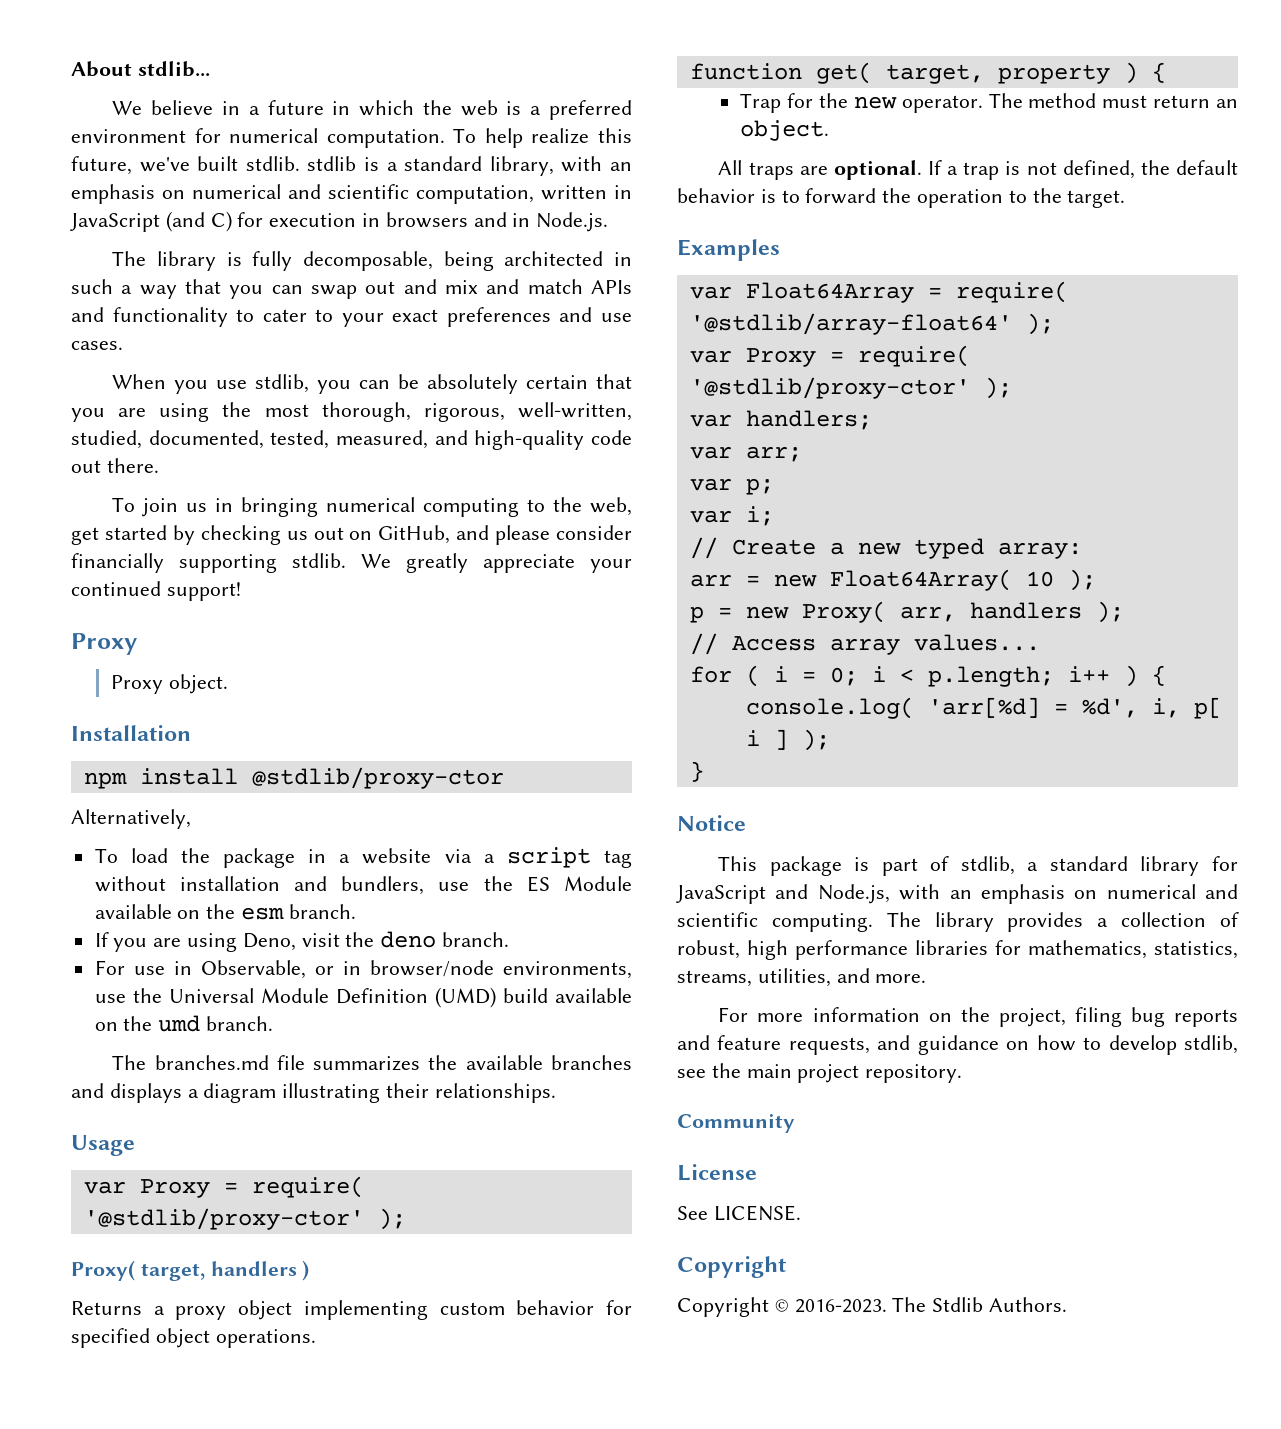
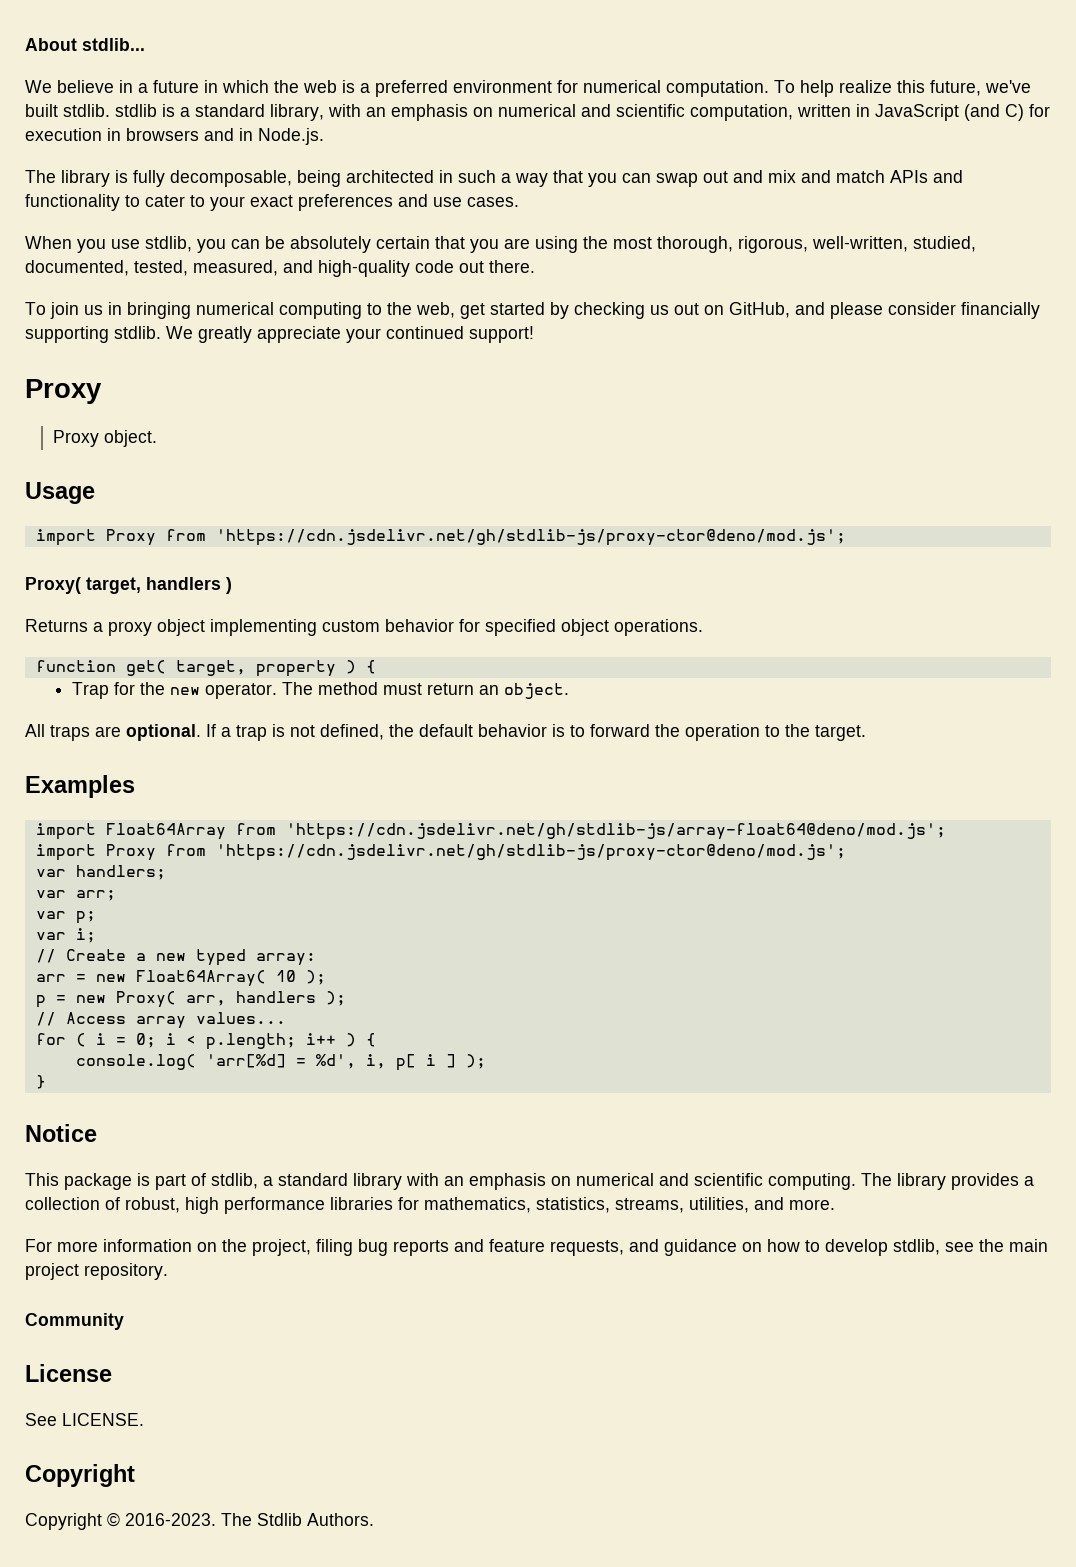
- Installation
- npm install @stdlib/proxy-ctor
- Alternatively,
- To load the package in a website via a script tag without installation and bundlers, use the ES Module available on the esm branch.
- If you are using Deno, visit the deno branch.
- For use in Observable, or in browser/node environments, use the Universal Module Definition (UMD) build available on the umd branch.
- The branches.md file summarizes the available branches and displays a diagram illustrating their relationships.
  Usage
- var Proxy = require( '@stdlib/proxy-ctor' );
+ import Proxy from 'https://cdn.jsdelivr.net/gh/stdlib-js/proxy-ctor@deno/mod.js';
- var Float64Array = require( '@stdlib/array-float64' );
- var Proxy = require( '@stdlib/proxy-ctor' );
+ import Float64Array from 'https://cdn.jsdelivr.net/gh/stdlib-js/array-float64@deno/mod.js';
+ import Proxy from 'https://cdn.jsdelivr.net/gh/stdlib-js/proxy-ctor@deno/mod.js';
- This package is part of stdlib, a standard library for JavaScript and Node.js, with an emphasis on numerical and scientific computing.
+ This package is part of stdlib, a standard library with an emphasis on numerical and scientific computing.

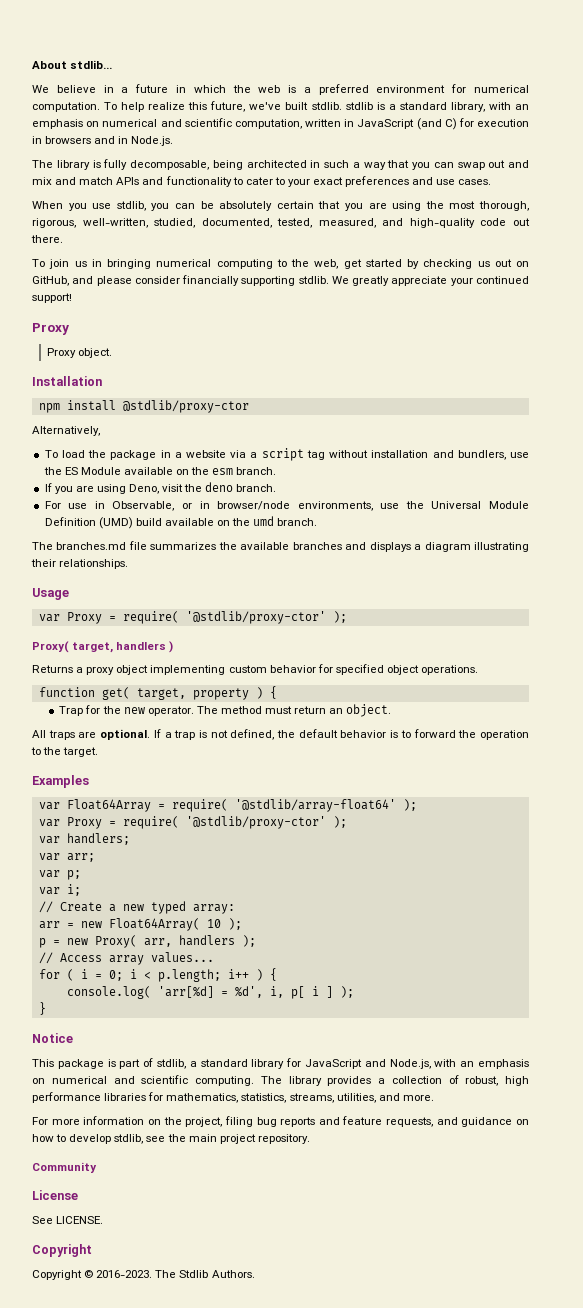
+ Installation
+ npm install @stdlib/proxy-ctor
+ Alternatively,
+ To load the package in a website via a script tag without installation and bundlers, use the ES Module available on the esm branch.
+ If you are using Deno, visit the deno branch.
+ For use in Observable, or in browser/node environments, use the Universal Module Definition (UMD) build available on the umd branch.
+ The branches.md file summarizes the available branches and displays a diagram illustrating their relationships.
  Usage
- import Proxy from 'https://cdn.jsdelivr.net/gh/stdlib-js/proxy-ctor@deno/mod.js';
+ var Proxy = require( '@stdlib/proxy-ctor' );
- import Float64Array from 'https://cdn.jsdelivr.net/gh/stdlib-js/array-float64@deno/mod.js';
- import Proxy from 'https://cdn.jsdelivr.net/gh/stdlib-js/proxy-ctor@deno/mod.js';
+ var Float64Array = require( '@stdlib/array-float64' );
+ var Proxy = require( '@stdlib/proxy-ctor' );
- This package is part of stdlib, a standard library with an emphasis on numerical and scientific computing.
+ This package is part of stdlib, a standard library for JavaScript and Node.js, with an emphasis on numerical and scientific computing.

